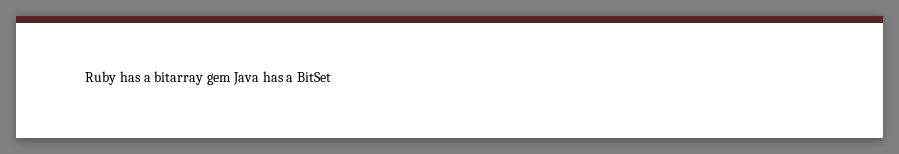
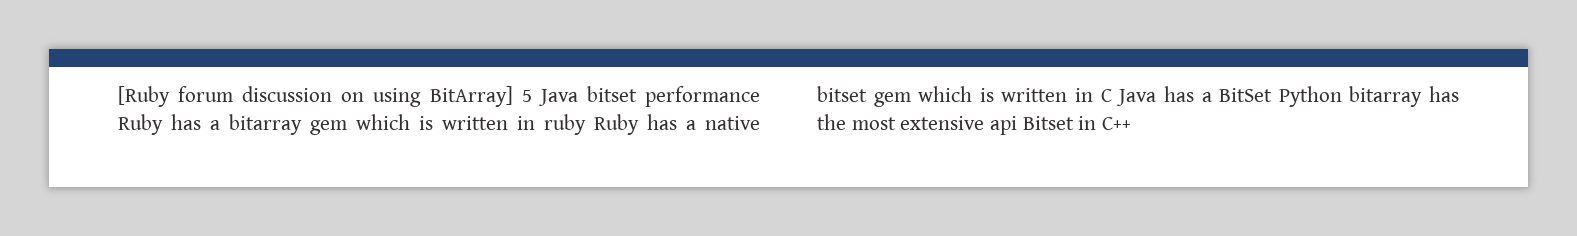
- Ruby has a bitarray gem Java has a BitSet
+ [Ruby forum discussion on using BitArray] 5 Java bitset performance Ruby has a bitarray gem which is written in ruby Ruby has a native bitset gem which is written in C Java has a BitSet Python bitarray has the most extensive api Bitset in C++

